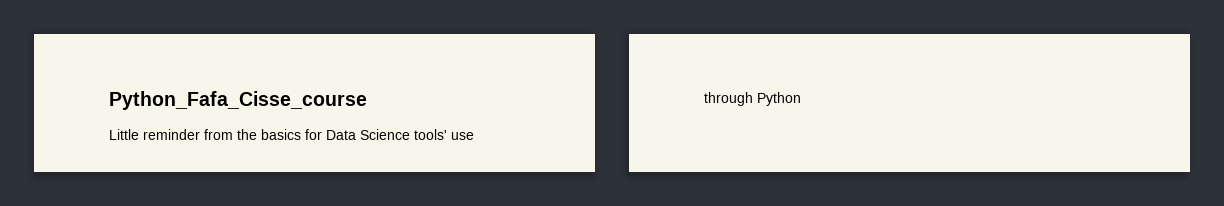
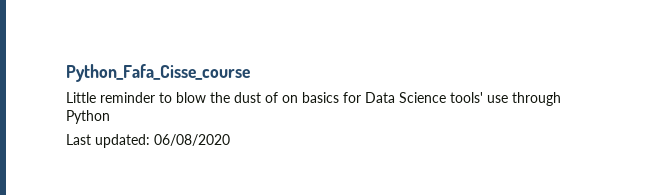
- Little reminder from the basics for Data Science tools' use through Python
+ Little reminder to blow the dust of on basics for Data Science tools' use through Python
+ Last updated: 06/08/2020

